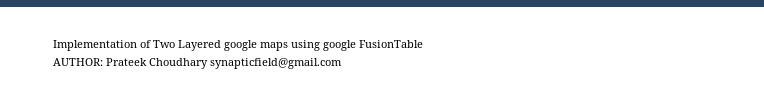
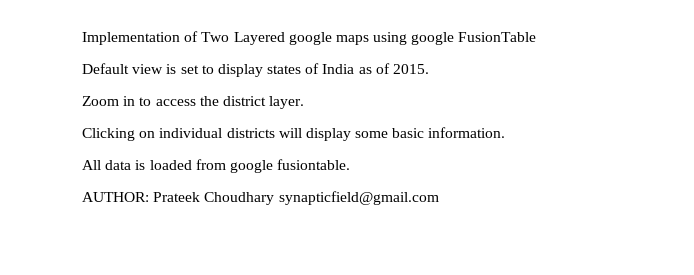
+ Default view is set to display states of India as of 2015.
+ Zoom in to access the district layer.
+ Clicking on individual districts will display some basic information.
+ All data is loaded from google fusiontable.

